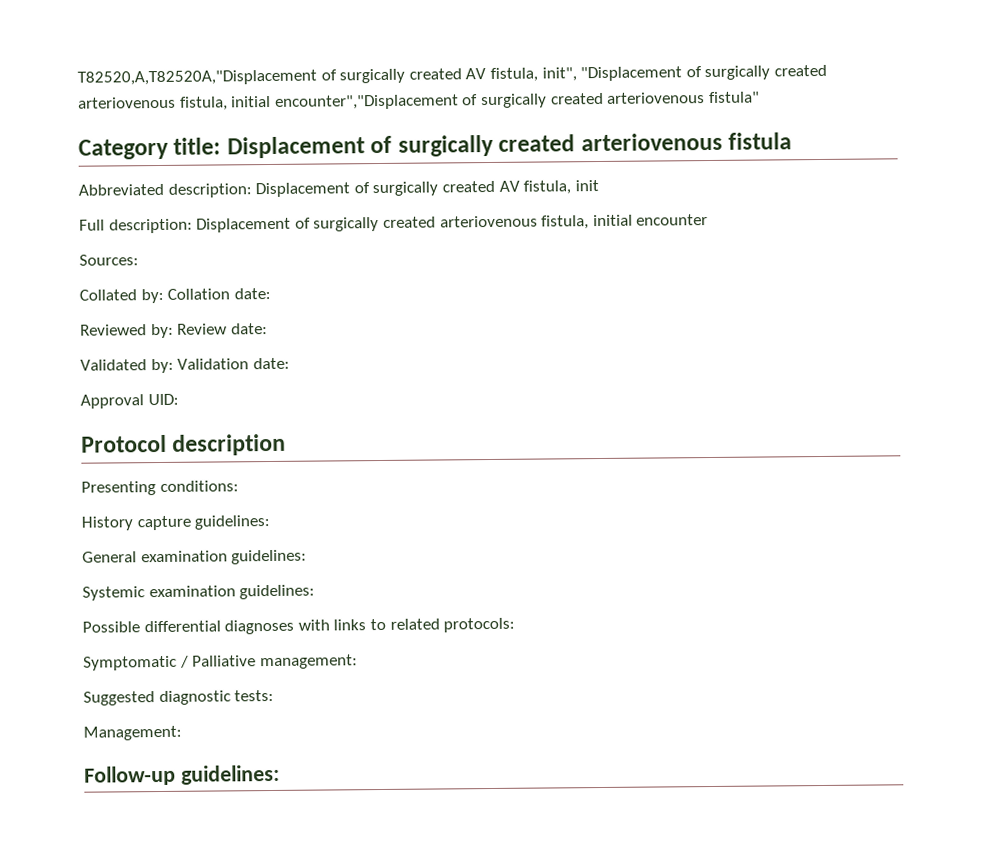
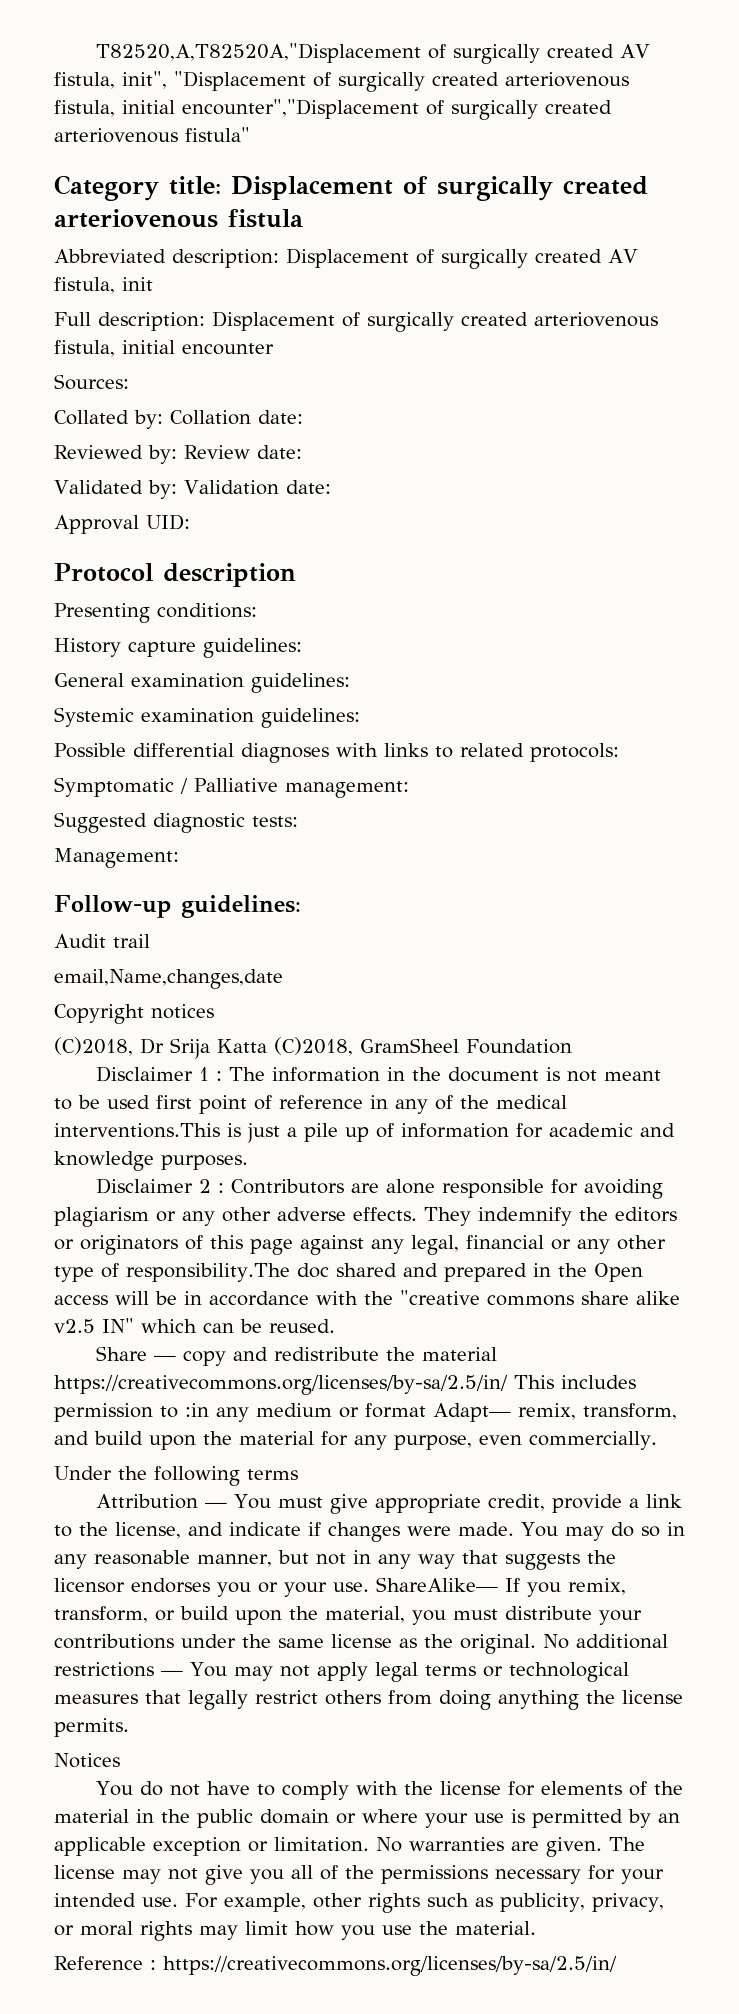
+ Audit trail
+ email,Name,changes,date
+ Copyright notices
+ (C)2018, Dr Srija Katta (C)2018, GramSheel Foundation
+ Disclaimer 1 : The information in the document is not meant to be used first point of reference in any of the medical interventions.This is just a pile up of information for academic and knowledge purposes.
+ Disclaimer 2 : Contributors are alone responsible for avoiding plagiarism or any other adverse effects. They indemnify the editors or originators of this page against any legal, financial or any other type of responsibility.The doc shared and prepared in the Open access will be in accordance with the "creative commons share alike v2.5 IN" which can be reused.
+ Share — copy and redistribute the material https://creativecommons.org/licenses/by-sa/2.5/in/ This includes permission to :in any medium or format Adapt— remix, transform, and build upon the material for any purpose, even commercially.
+ Under the following terms
+ Attribution — You must give appropriate credit, provide a link to the license, and indicate if changes were made. You may do so in any reasonable manner, but not in any way that suggests the licensor endorses you or your use. ShareAlike— If you remix, transform, or build upon the material, you must distribute your contributions under the same license as the original. No additional restrictions — You may not apply legal terms or technological measures that legally restrict others from doing anything the license permits.
+ Notices
+ You do not have to comply with the license for elements of the material in the public domain or where your use is permitted by an applicable exception or limitation. No warranties are given. The license may not give you all of the permissions necessary for your intended use. For example, other rights such as publicity, privacy, or moral rights may limit how you use the material.
+ Reference : https://creativecommons.org/licenses/by-sa/2.5/in/

